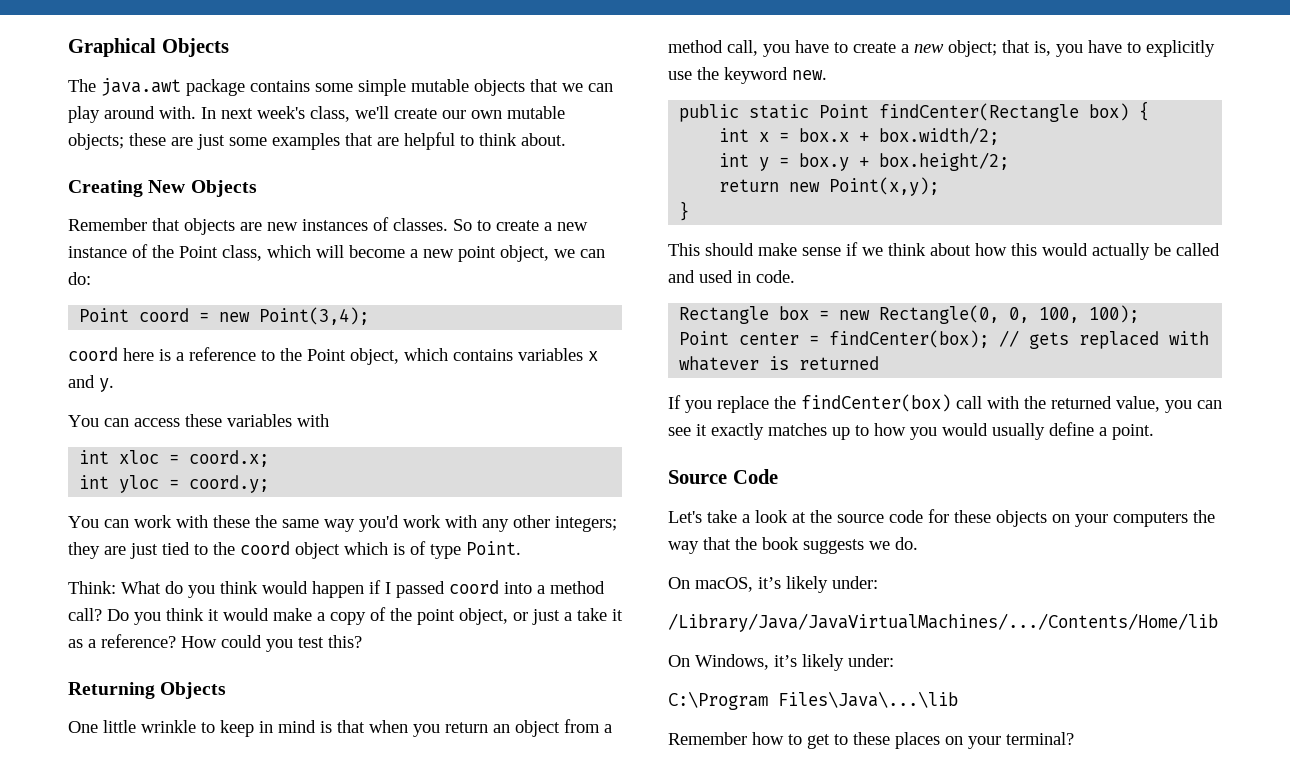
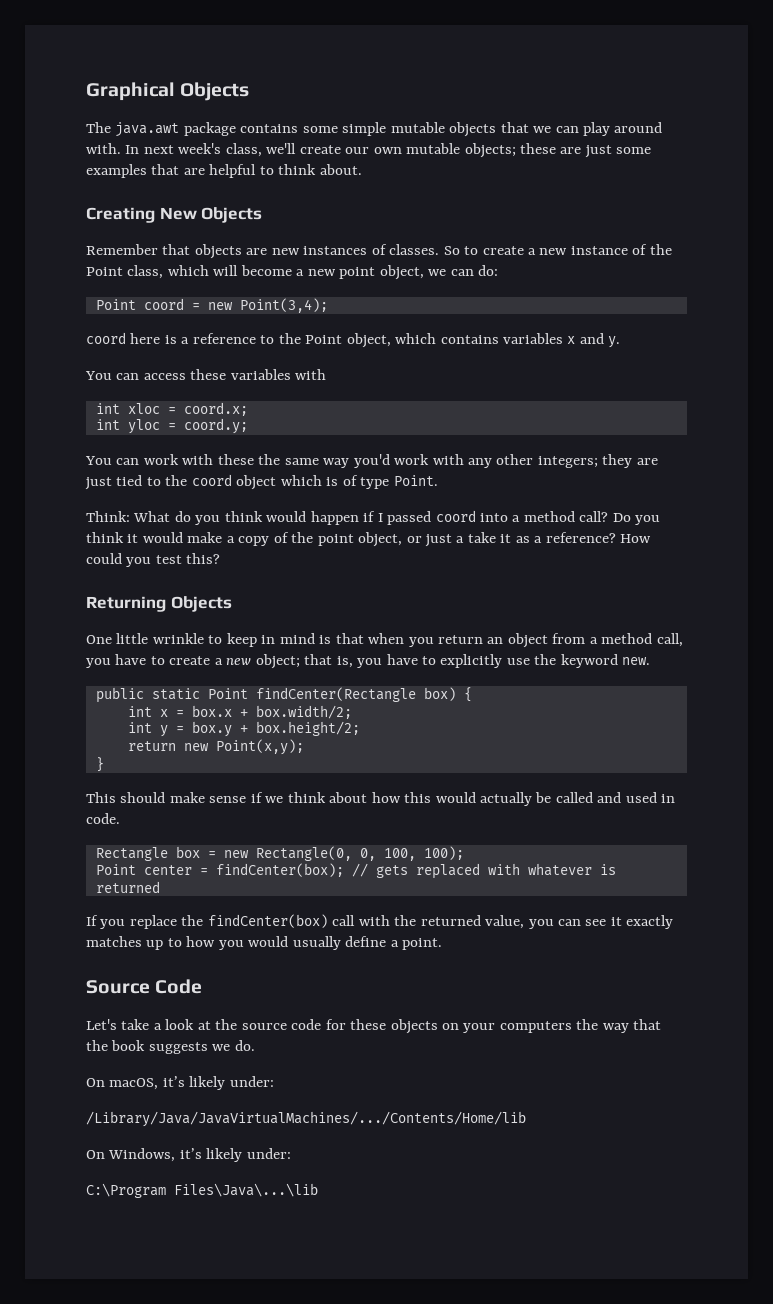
- Remember how to get to these places on your terminal?

